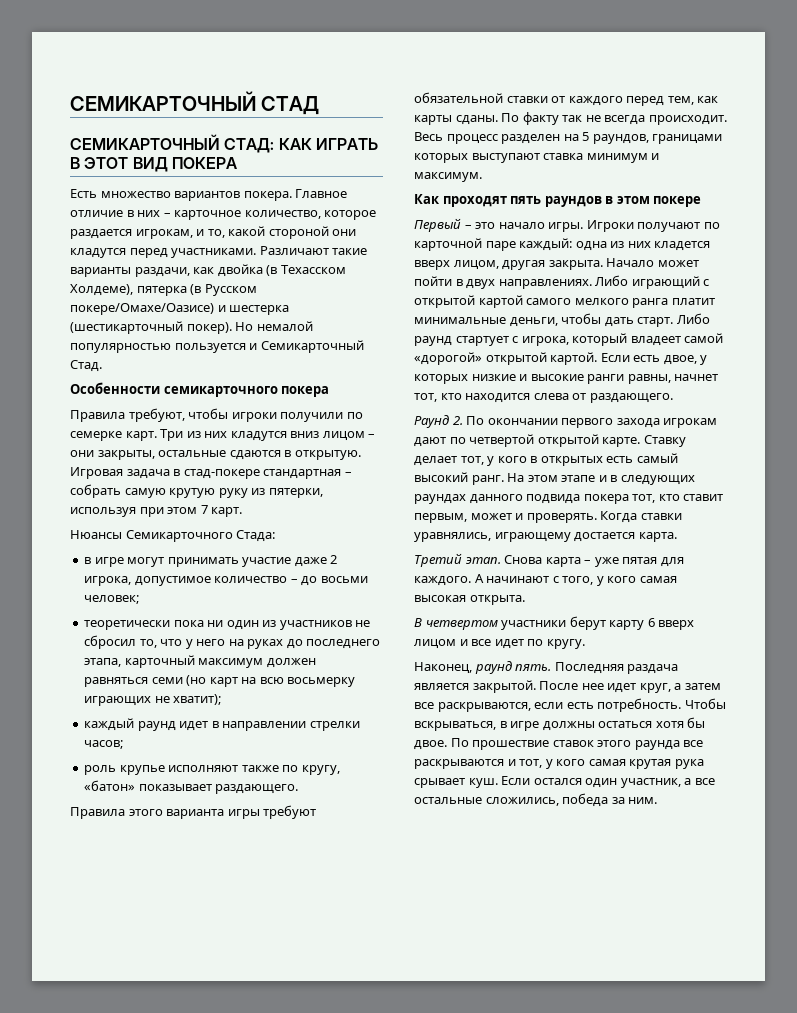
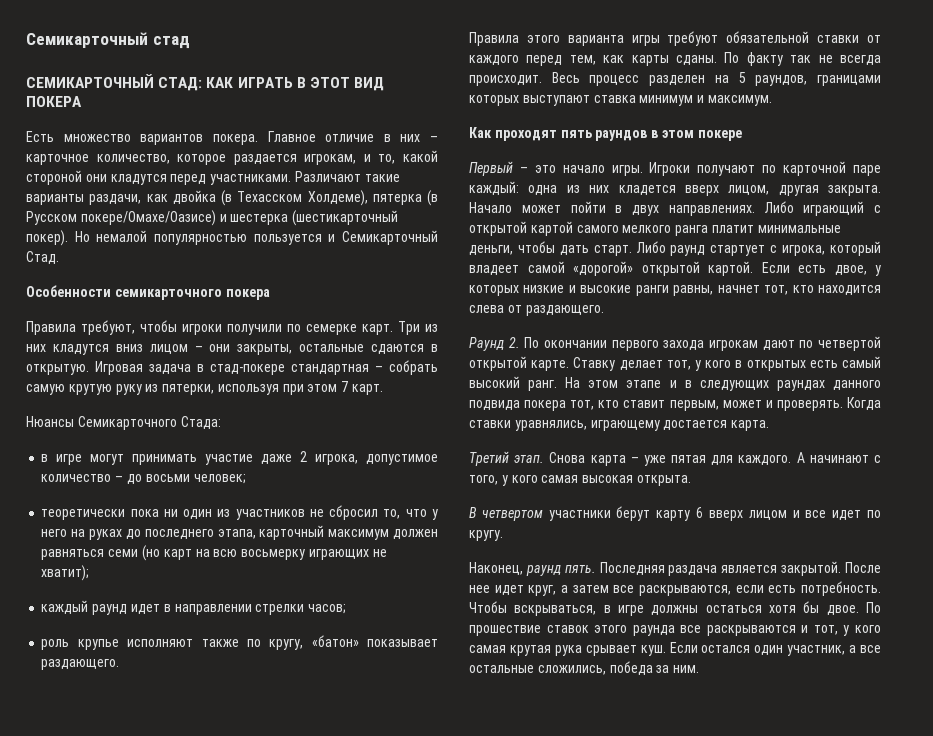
- CЕМИКАРТОЧНЫЙ СТАД
+ Семикарточный стад

